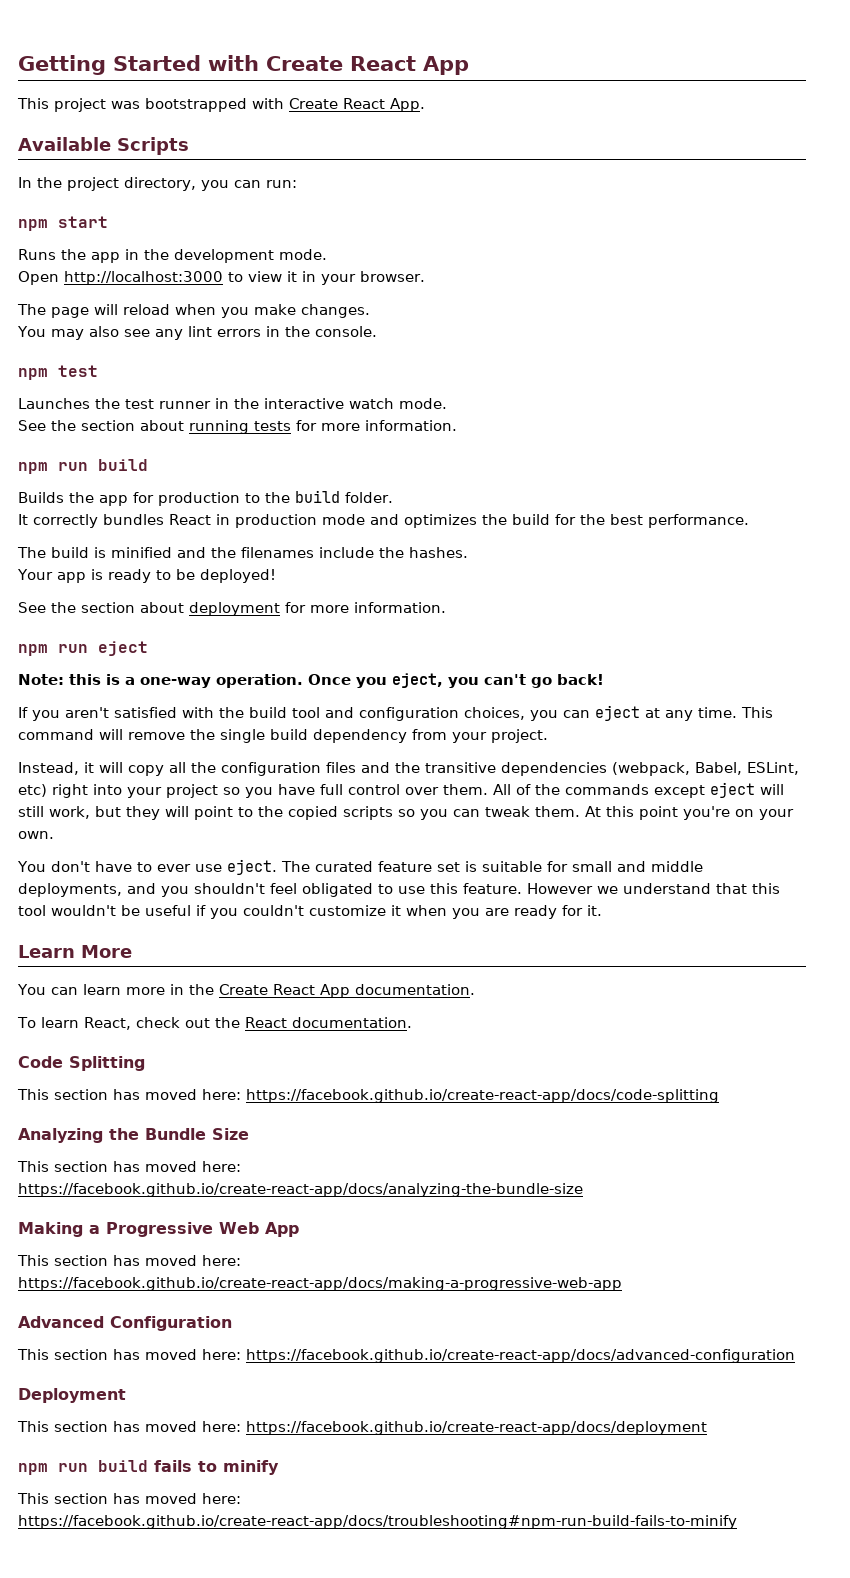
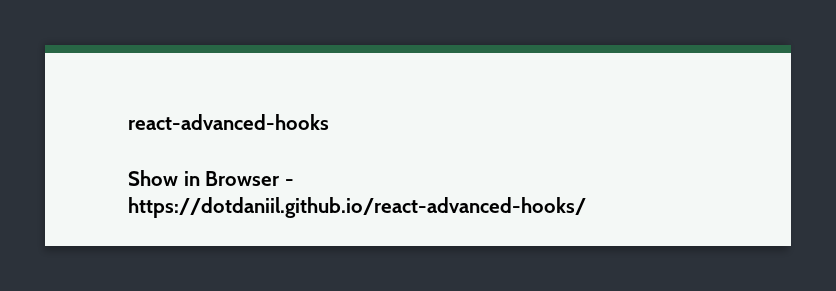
- Getting Started with Create React App
- This project was bootstrapped with Create React App.
- Available Scripts
- In the project directory, you can run:
- npm start
- Runs the app in the development mode.
- Open http://localhost:3000 to view it in your browser.
- The page will reload when you make changes.
- You may also see any lint errors in the console.
- npm test
- Launches the test runner in the interactive watch mode.
- See the section about running tests for more information.
- npm run build
- Builds the app for production to the build folder.
- It correctly bundles React in production mode and optimizes the build for the best performance.
- The build is minified and the filenames include the hashes.
- Your app is ready to be deployed!
- See the section about deployment for more information.
- npm run eject
- Note: this is a one-way operation. Once you eject, you can't go back!
- If you aren't satisfied with the build tool and configuration choices, you can eject at any time. This command will remove the single build dependency from your project.
- Instead, it will copy all the configuration files and the transitive dependencies (webpack, Babel, ESLint, etc) right into your project so you have full control over them. All of the commands except eject will still work, but they will point to the copied scripts so you can tweak them. At this point you're on your own.
- You don't have to ever use eject. The curated feature set is suitable for small and middle deployments, and you shouldn't feel obligated to use this feature. However we understand that this tool wouldn't be useful if you couldn't customize it when you are ready for it.
- Learn More
- You can learn more in the Create React App documentation.
- To learn React, check out the React documentation.
- Code Splitting
- This section has moved here: https://facebook.github.io/create-react-app/docs/code-splitting
- Analyzing the Bundle Size
- This section has moved here: https://facebook.github.io/create-react-app/docs/analyzing-the-bundle-size
- Making a Progressive Web App
- This section has moved here: https://facebook.github.io/create-react-app/docs/making-a-progressive-web-app
- Advanced Configuration
- This section has moved here: https://facebook.github.io/create-react-app/docs/advanced-configuration
- Deployment
- This section has moved here: https://facebook.github.io/create-react-app/docs/deployment
- npm run build fails to minify
- This section has moved here: https://facebook.github.io/create-react-app/docs/troubleshooting#npm-run-build-fails-to-minify
+ react-advanced-hooks
+ Show in Browser - https://dotdaniil.github.io/react-advanced-hooks/

